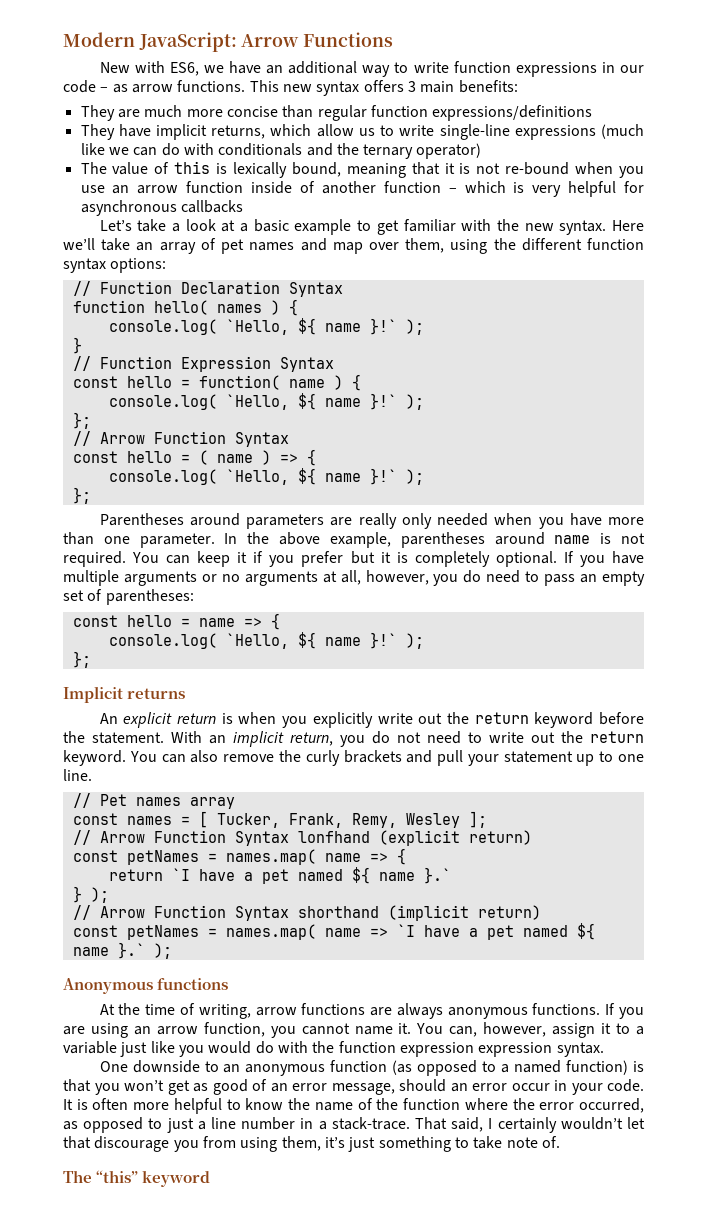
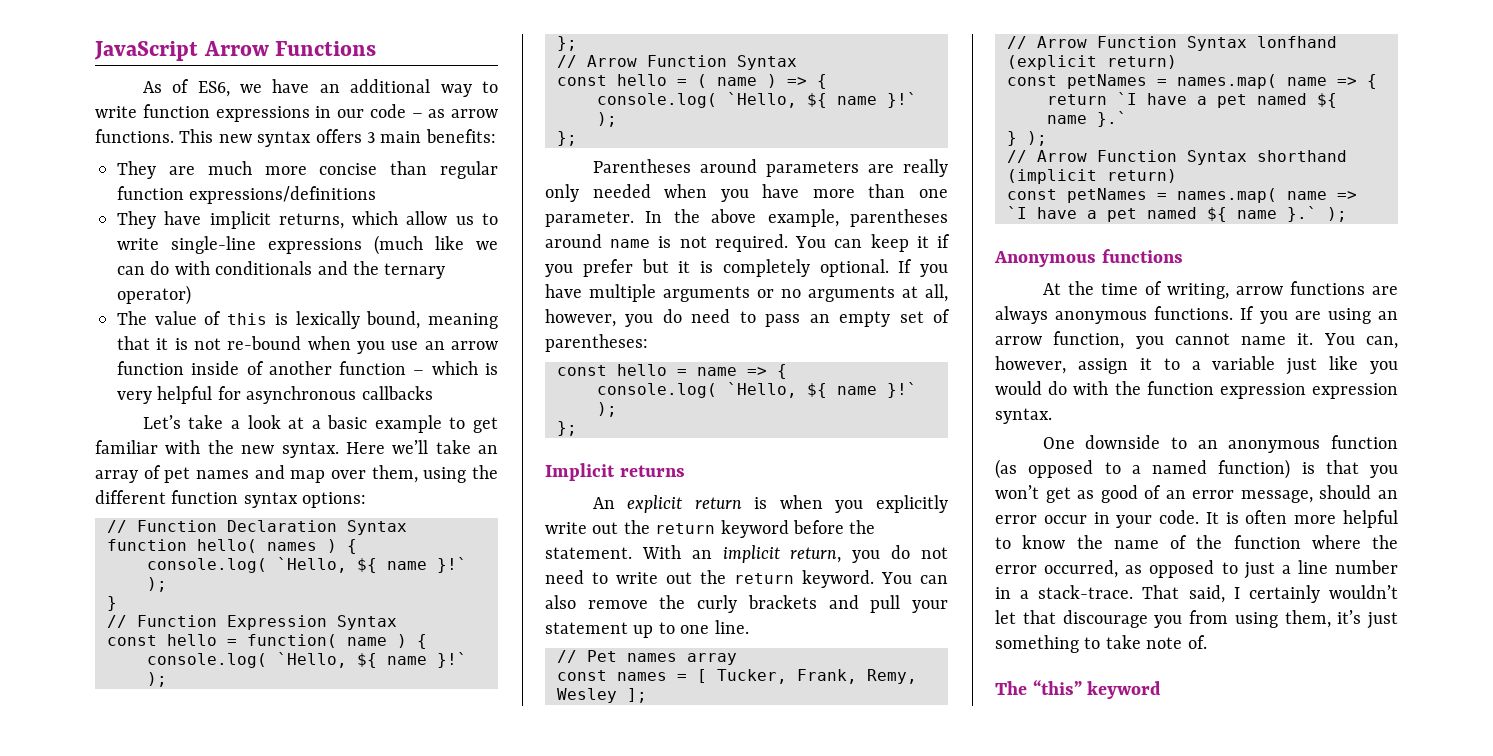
- Modern JavaScript: Arrow Functions
+ JavaScript Arrow Functions
- New with ES6, we have an additional way to write function expressions in our code – as arrow functions.
+ As of ES6, we have an additional way to write function expressions in our code – as arrow functions.

